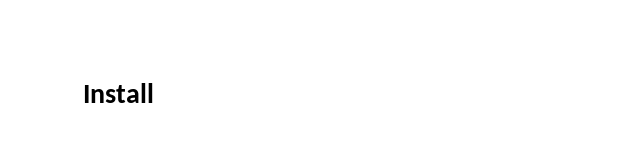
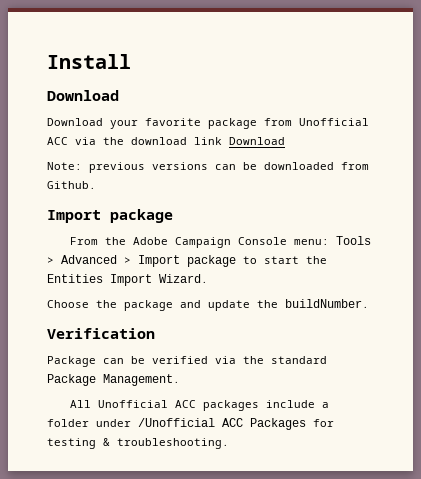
  Install
+ Download
+ Download your favorite package from Unofficial ACC via the download link Download
+ Note: previous versions can be downloaded from Github.
+ Import package
+ From the Adobe Campaign Console menu: Tools > Advanced > Import package to start the Entities Import Wizard.
+ Choose the package and update the buildNumber.
+ Verification
+ Package can be verified via the standard Package Management.
+ All Unofficial ACC packages include a folder under /Unofficial ACC Packages for testing & troubleshooting.

